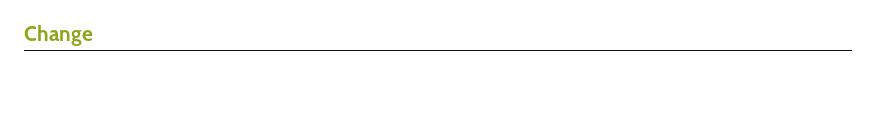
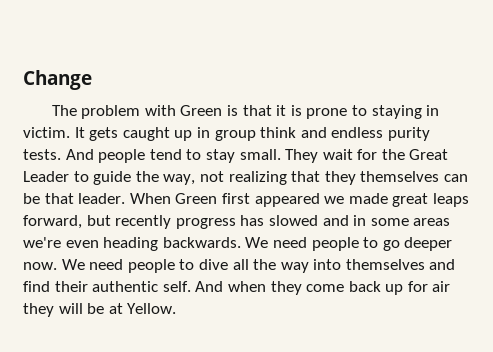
+ The problem with Green is that it is prone to staying in victim. It gets caught up in group think and endless purity tests. And people tend to stay small. They wait for the Great Leader to guide the way, not realizing that they themselves can be that leader. When Green first appeared we made great leaps forward, but recently progress has slowed and in some areas we're even heading backwards. We need people to go deeper now. We need people to dive all the way into themselves and find their authentic self. And when they come back up for air they will be at Yellow.

